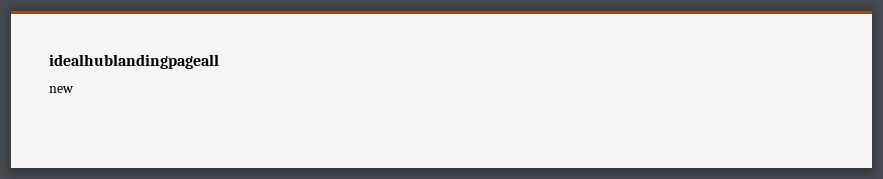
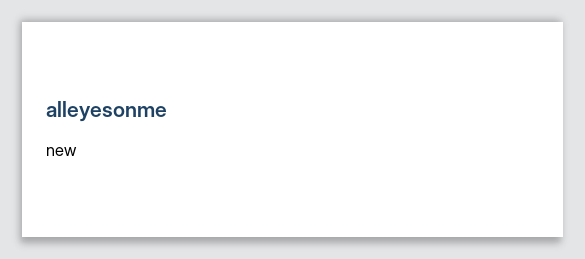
- idealhublandingpageall
+ alleyesonme

